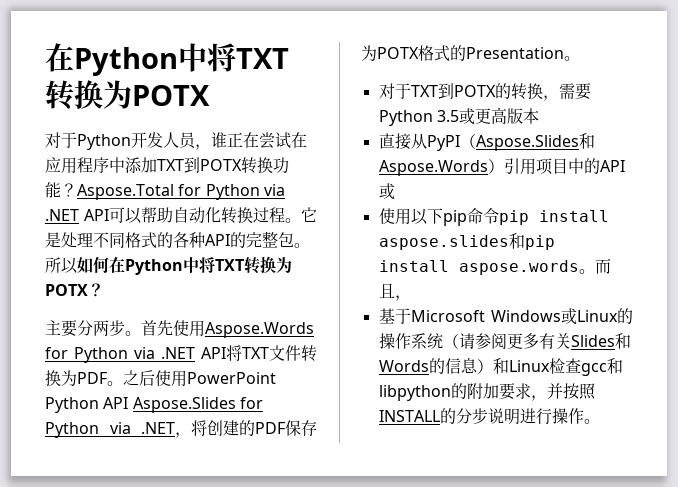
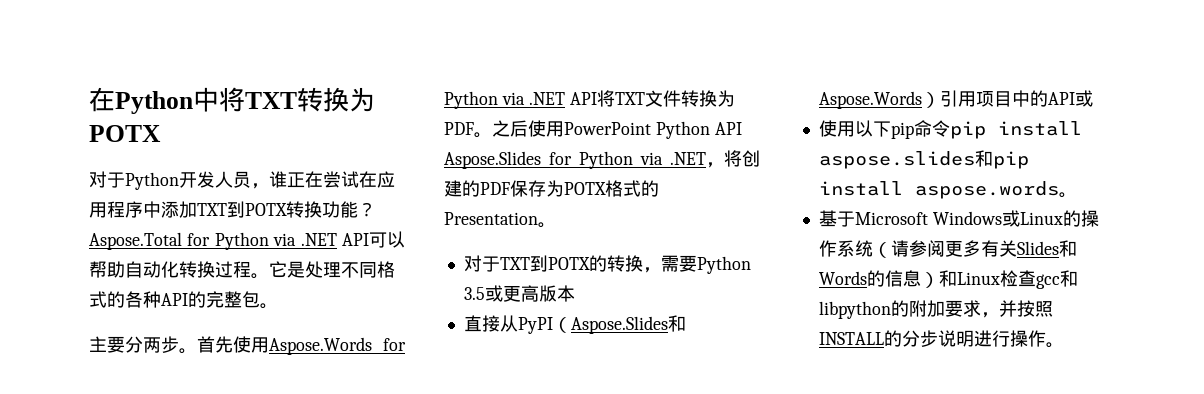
- 所以如何在Python中将TXT转换为POTX？
- 而且，

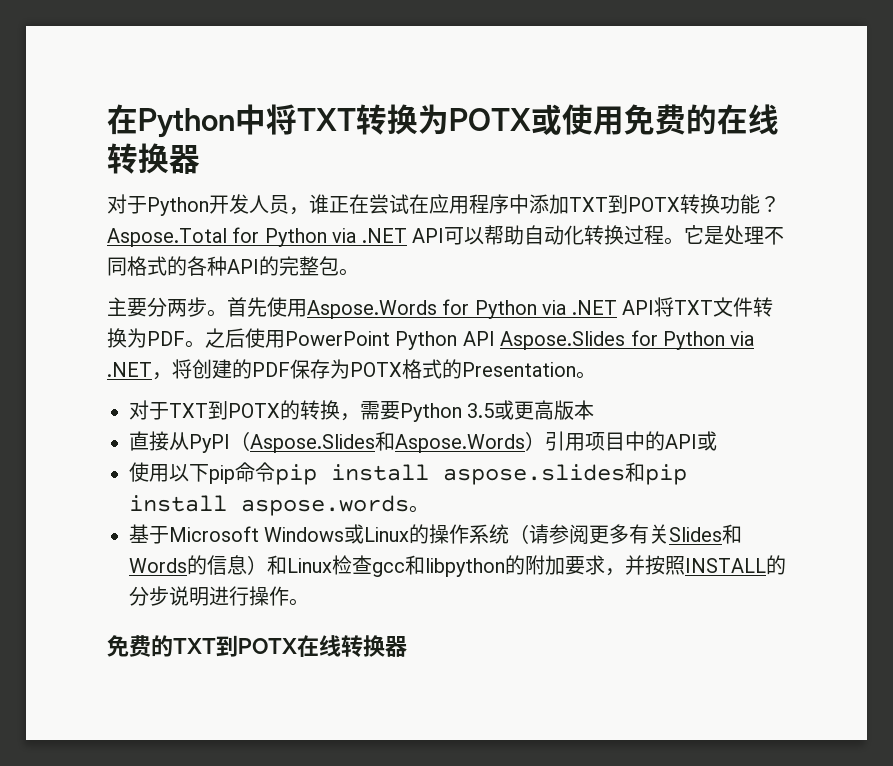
- 在Python中将TXT转换为POTX
+ 在Python中将TXT转换为POTX或使用免费的在线转换器
+ 免费的TXT到POTX在线转换器

